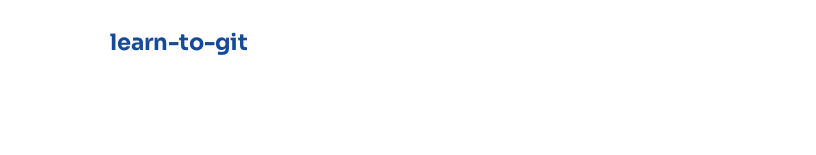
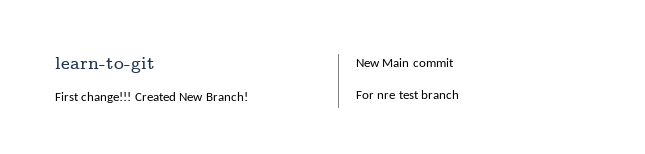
+ First change!!! Created New Branch!
+ New Main commit
+ For nre test branch

